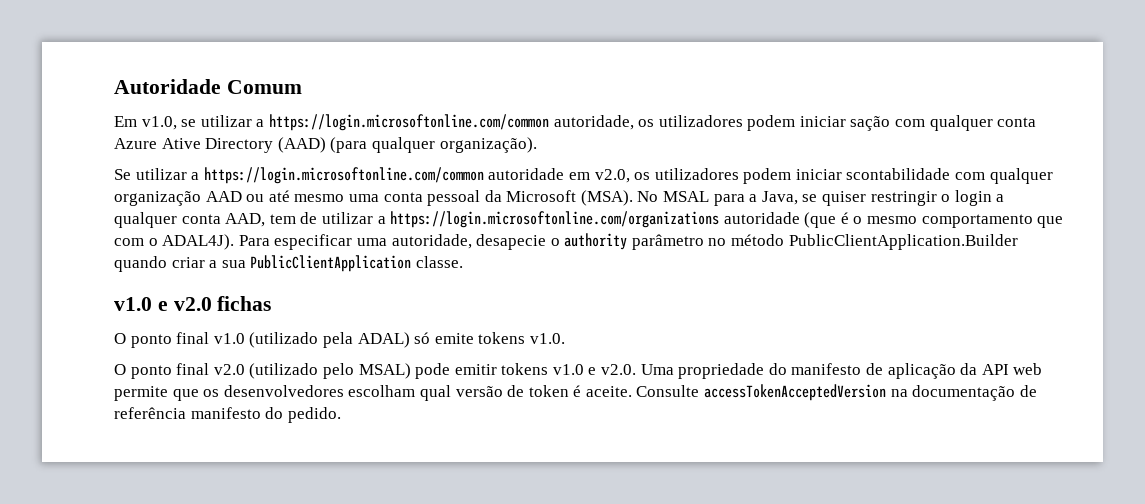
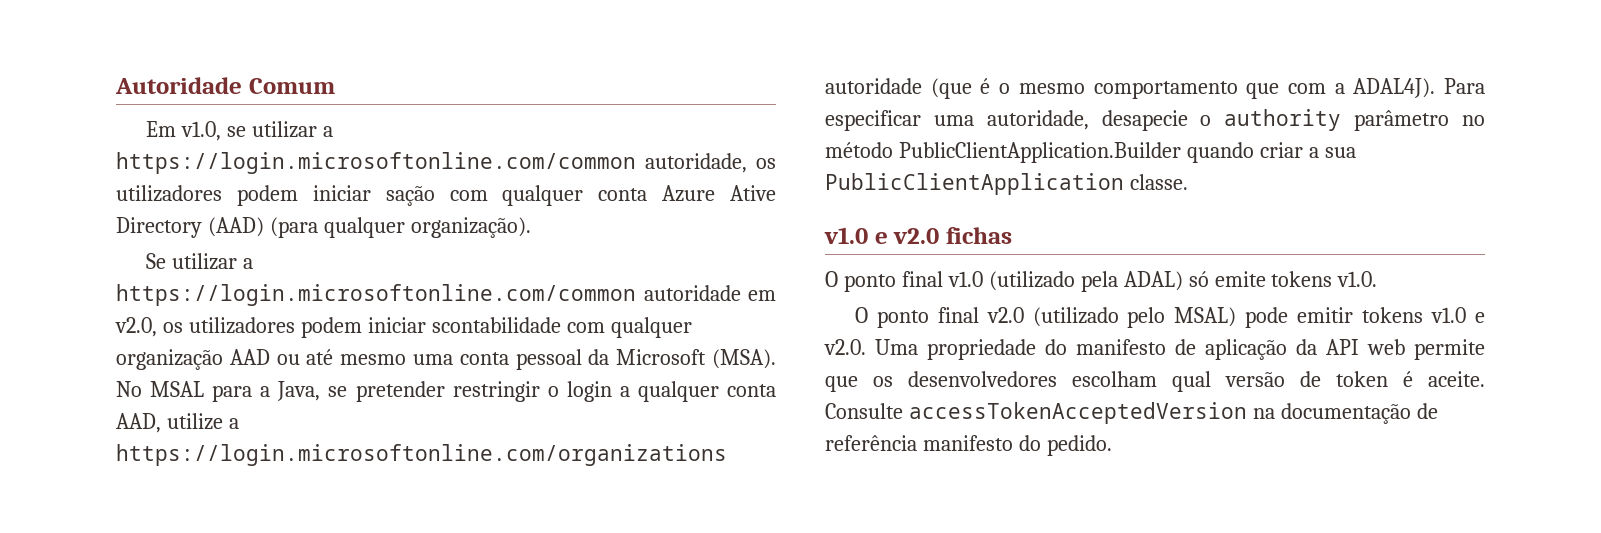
- No MSAL para a Java, se quiser restringir o login a qualquer conta AAD, tem de utilizar a https://login.microsoftonline.com/organizations autoridade (que é o mesmo comportamento que com o ADAL4J).
+ No MSAL para a Java, se pretender restringir o login a qualquer conta AAD, utilize a https://login.microsoftonline.com/organizations autoridade (que é o mesmo comportamento que com a ADAL4J).

